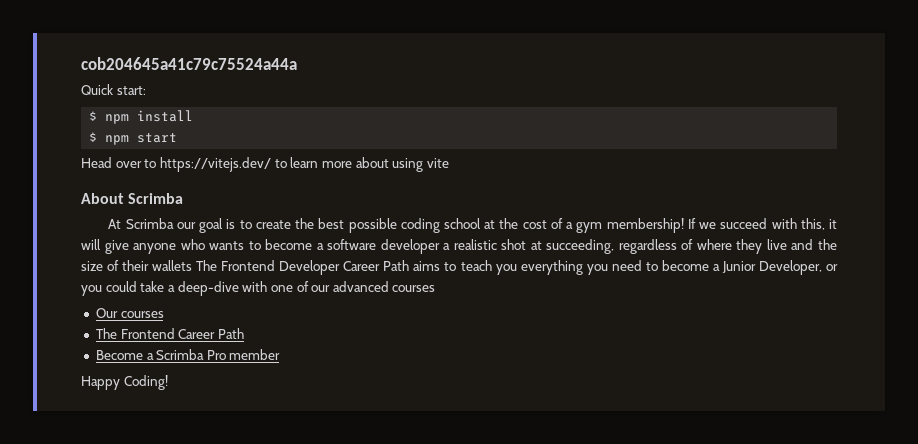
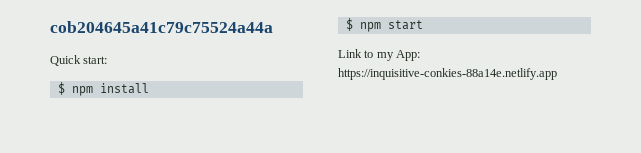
- Head over to https://vitejs.dev/ to learn more about using vite
- About Scrimba
- At Scrimba our goal is to create the best possible coding school at the cost of a gym membership! If we succeed with this, it will give anyone who wants to become a software developer a realistic shot at succeeding, regardless of where they live and the size of their wallets The Frontend Developer Career Path aims to teach you everything you need to become a Junior Developer, or you could take a deep-dive with one of our advanced courses
- Our courses
- The Frontend Career Path
- Become a Scrimba Pro member
- Happy Coding!
+ Link to my App: https://inquisitive-conkies-88a14e.netlify.app

